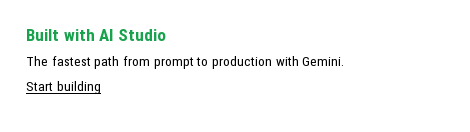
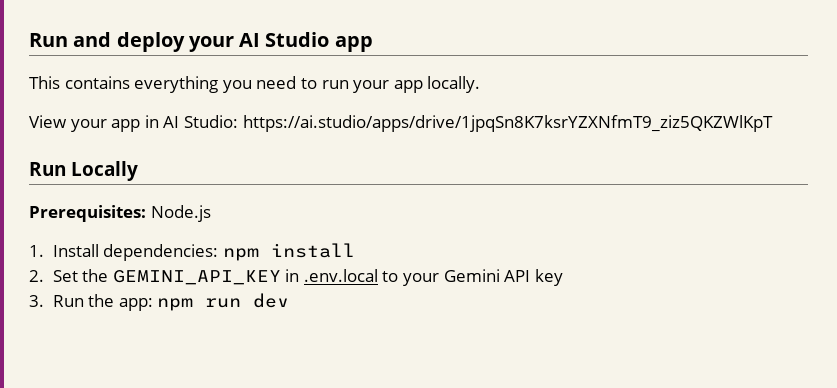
- Built with AI Studio
- The fastest path from prompt to production with Gemini.
- Start building
+ Run and deploy your AI Studio app
+ This contains everything you need to run your app locally.
+ View your app in AI Studio: https://ai.studio/apps/drive/1jpqSn8K7ksrYZXNfmT9_ziz5QKZWlKpT
+ Run Locally
+ Prerequisites: Node.js
+ 1. Install dependencies: npm install
+ 2. Set the GEMINI_API_KEY in .env.local to your Gemini API key
+ 3. Run the app: npm run dev

